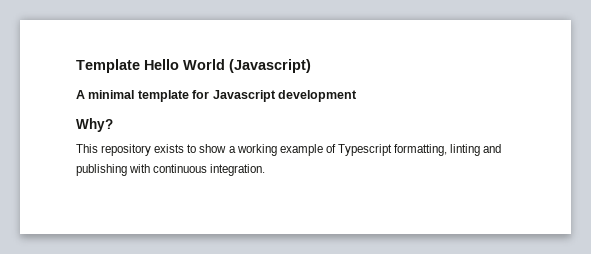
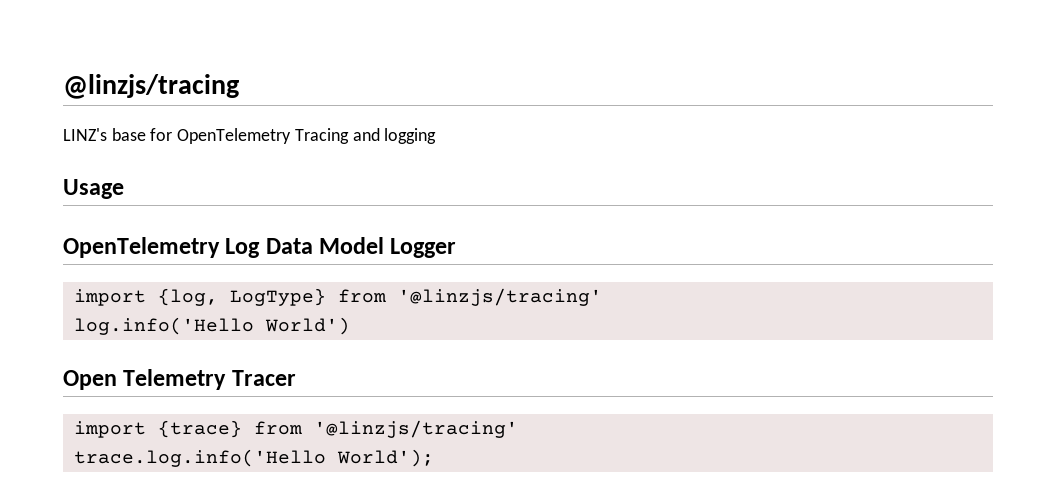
- Template Hello World (Javascript)
- A minimal template for Javascript development
- Why?
- This repository exists to show a working example of Typescript formatting, linting and publishing with continuous integration.
+ @linzjs/tracing
+ LINZ's base for OpenTelemetry Tracing and logging
+ Usage
+ OpenTelemetry Log Data Model Logger
+ import {log, LogType} from '@linzjs/tracing'
+ log.info('Hello World')
+ Open Telemetry Tracer
+ import {trace} from '@linzjs/tracing'
+ trace.log.info('Hello World');

